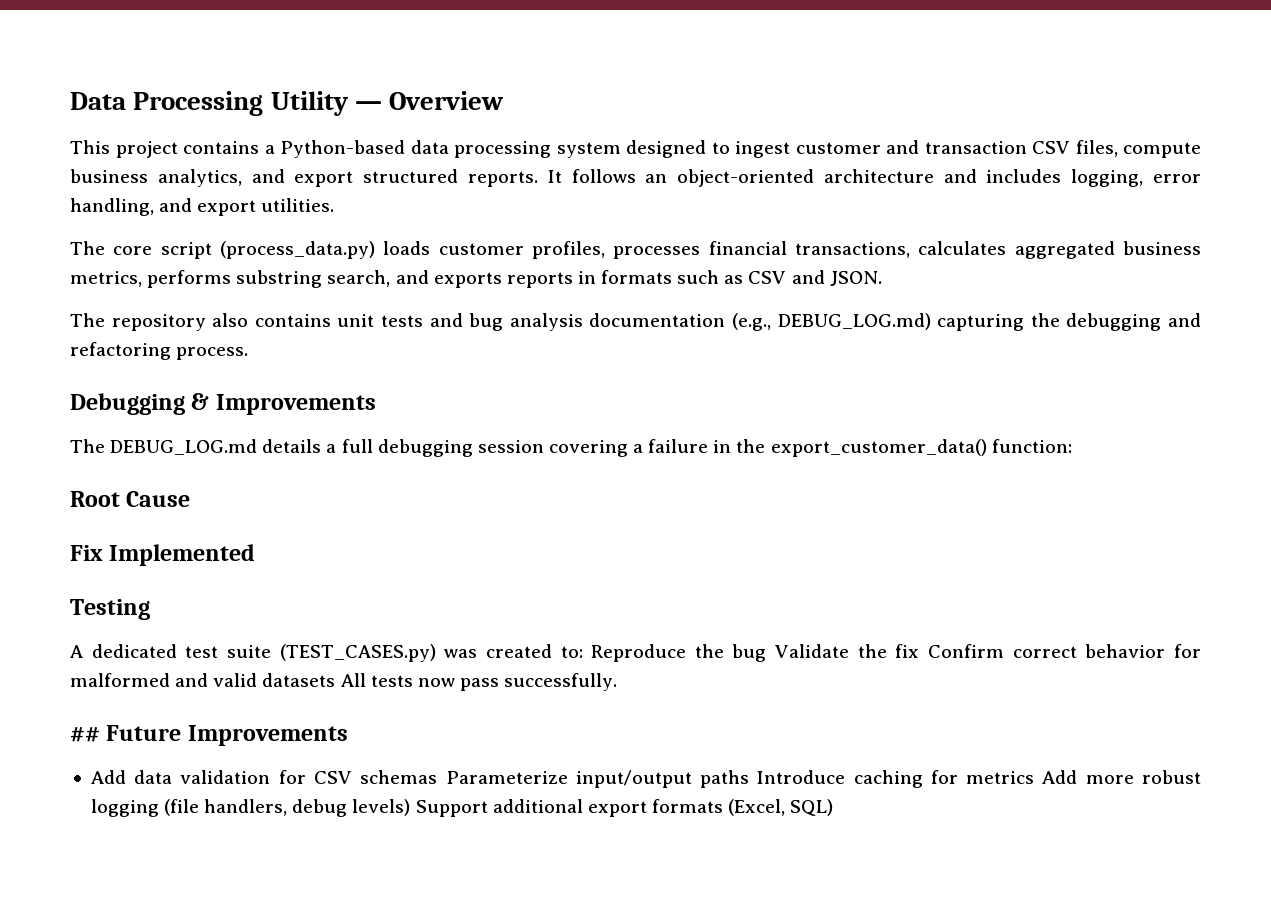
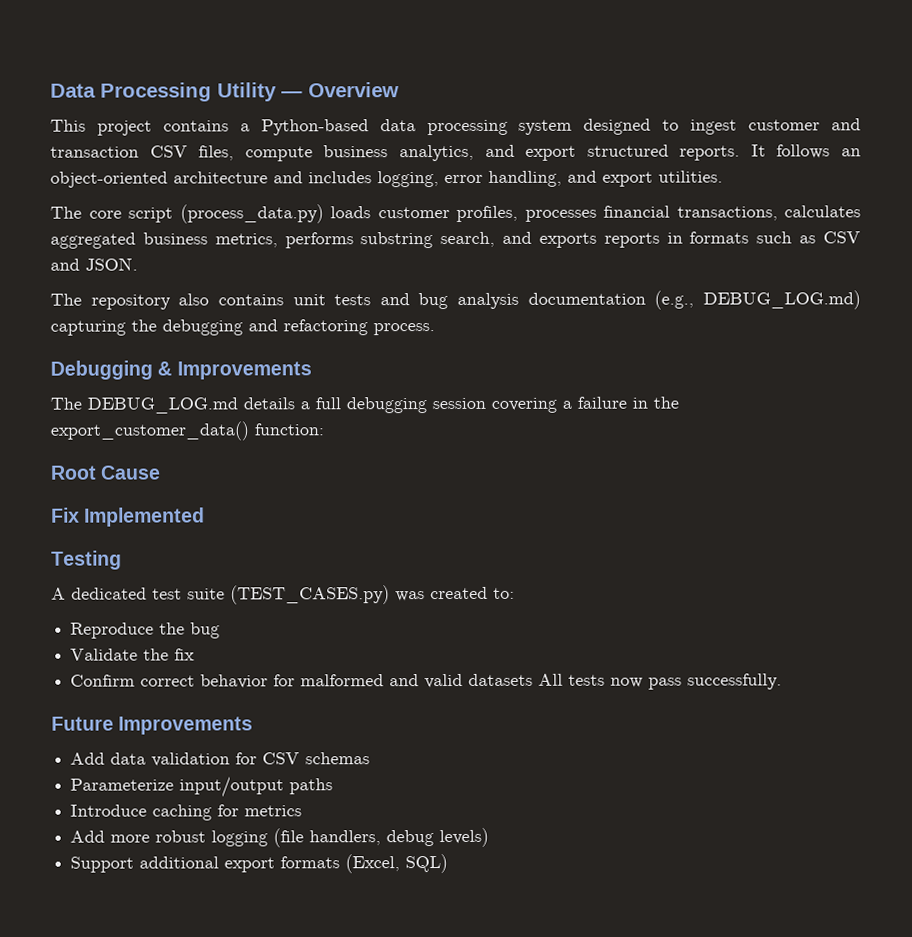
- A dedicated test suite (TEST_CASES.py) was created to: Reproduce the bug Validate the fix Confirm correct behavior for malformed and valid datasets All tests now pass successfully.
+ A dedicated test suite (TEST_CASES.py) was created to:
+ Reproduce the bug
+ Validate the fix
+ Confirm correct behavior for malformed and valid datasets All tests now pass successfully.
- ## Future Improvements
+ Future Improvements
- Add data validation for CSV schemas Parameterize input/output paths Introduce caching for metrics Add more robust logging (file handlers, debug levels) Support additional export formats (Excel, SQL)
+ Add data validation for CSV schemas
+ Parameterize input/output paths
+ Introduce caching for metrics
+ Add more robust logging (file handlers, debug levels)
+ Support additional export formats (Excel, SQL)

